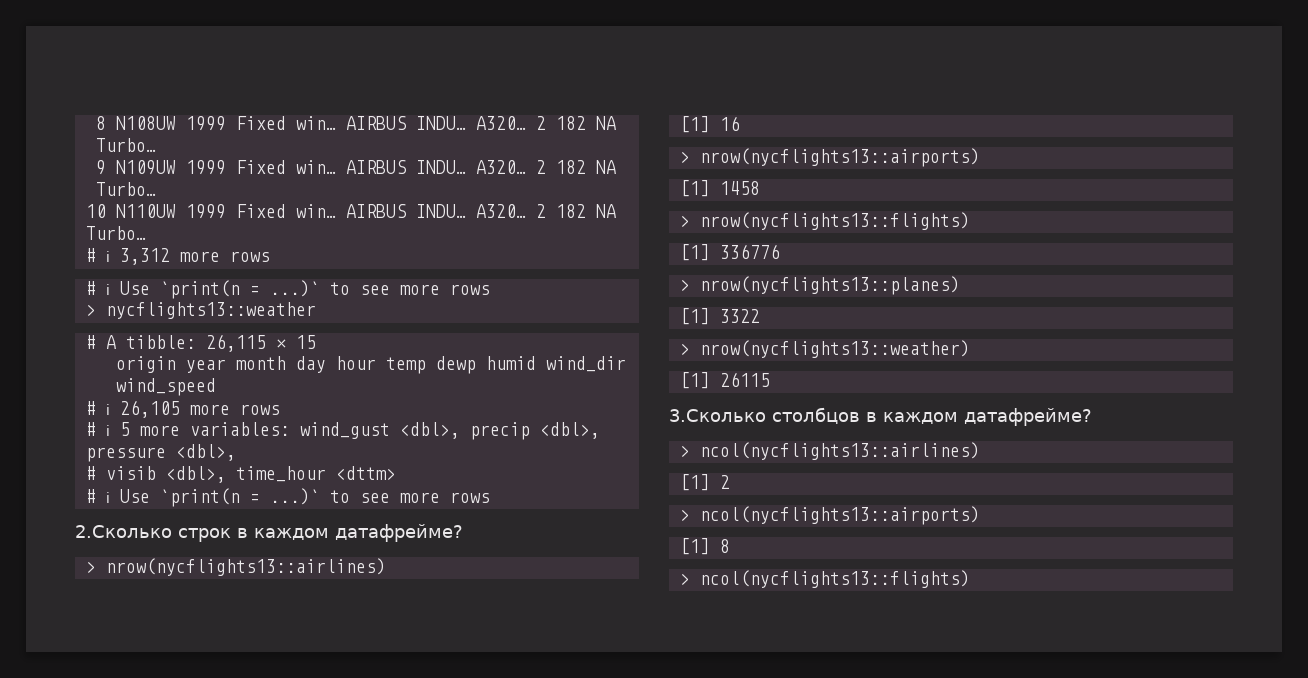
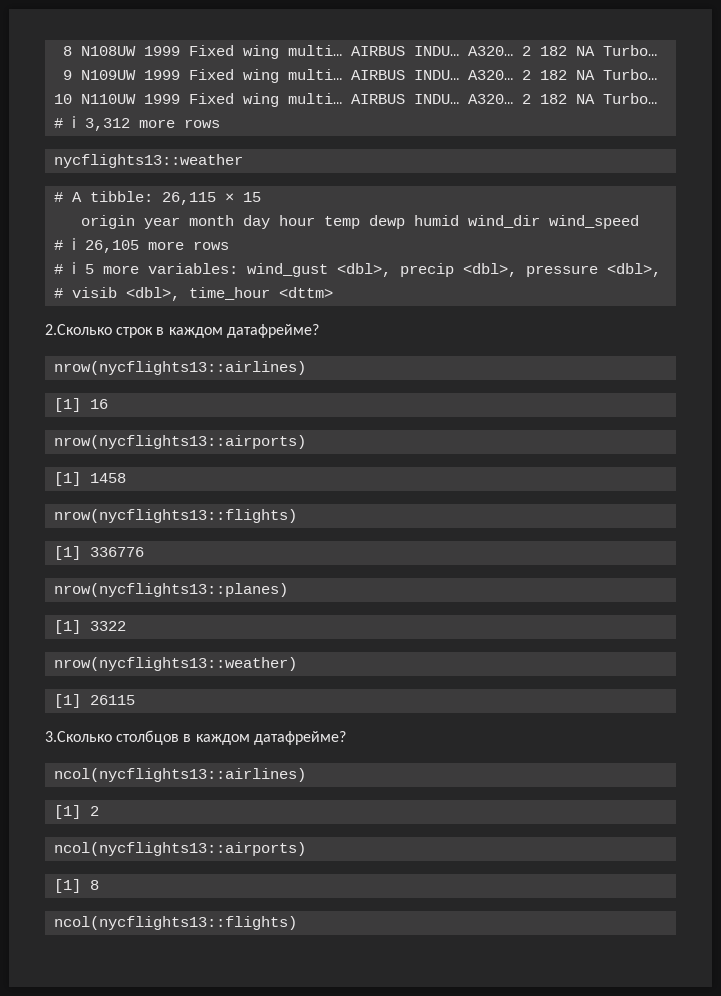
- 8 N108UW 1999 Fixed win…
+ 8 N108UW 1999 Fixed wing multi…
- 9 N109UW 1999 Fixed win…
+ 9 N109UW 1999 Fixed wing multi…
- 10 N110UW 1999 Fixed win…
+ 10 N110UW 1999 Fixed wing multi…
  # ℹ 3,312 more rows
- # ℹ Use `print(n = ...)` to see more rows
- > nycflights13::weather
+ nycflights13::weather
  # visib <dbl>, time_hour <dttm>
- # ℹ Use `print(n = ...)` to see more rows
- > nrow(nycflights13::airlines)
+ nrow(nycflights13::airlines)
- > nrow(nycflights13::airports)
+ nrow(nycflights13::airports)
- > nrow(nycflights13::flights)
+ nrow(nycflights13::flights)
- > nrow(nycflights13::planes)
+ nrow(nycflights13::planes)
- > nrow(nycflights13::weather)
+ nrow(nycflights13::weather)
- > ncol(nycflights13::airlines)
+ ncol(nycflights13::airlines)
- > ncol(nycflights13::airports)
+ ncol(nycflights13::airports)
- > ncol(nycflights13::flights)
+ ncol(nycflights13::flights)

